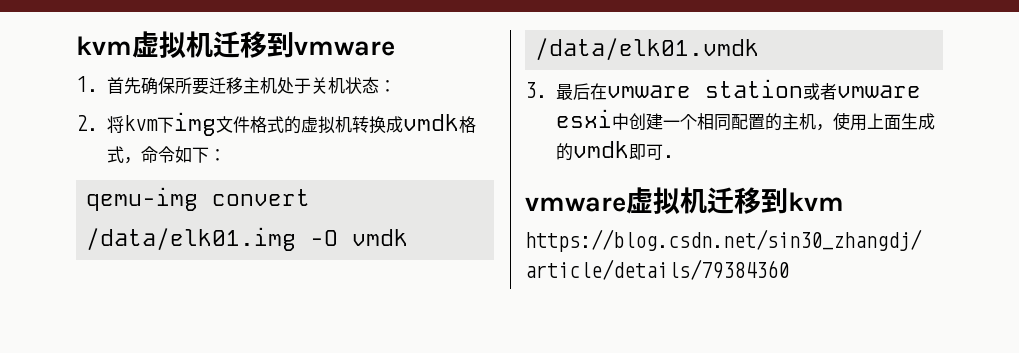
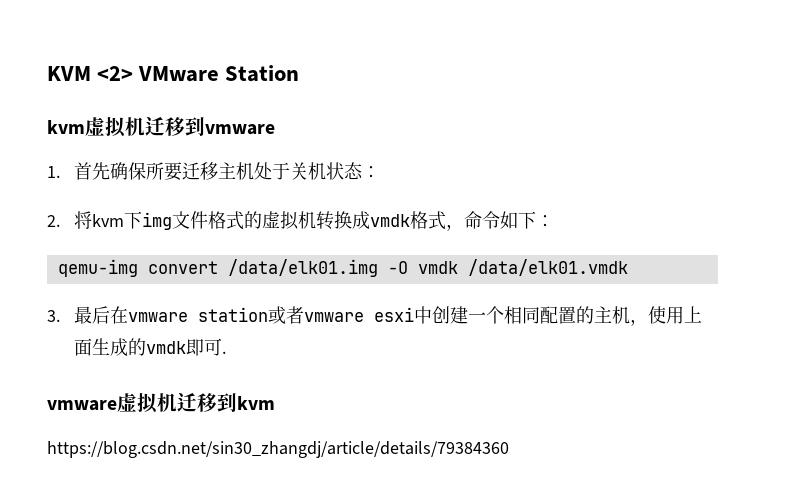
+ KVM <2> VMware Station

